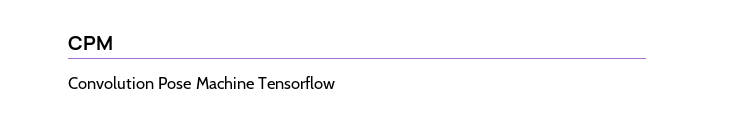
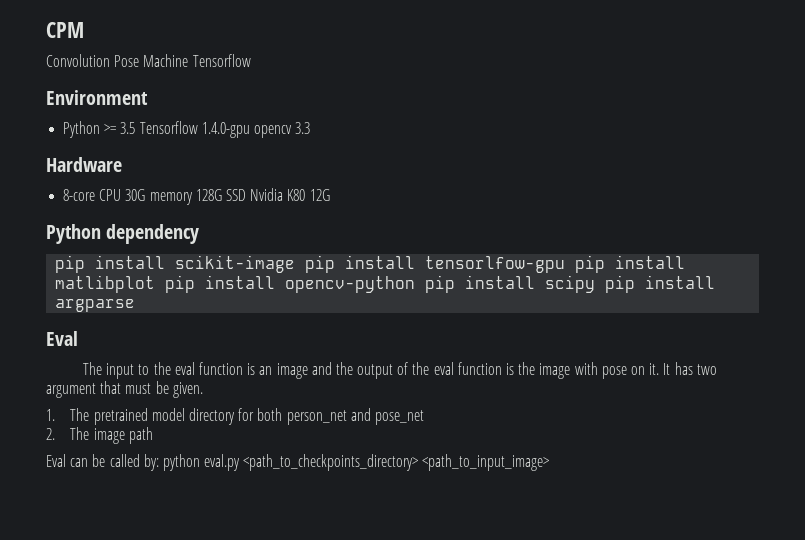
+ Environment
+ Python >= 3.5 Tensorflow 1.4.0-gpu opencv 3.3
+ Hardware
+ 8-core CPU 30G memory 128G SSD Nvidia K80 12G
+ Python dependency
+ pip install scikit-image pip install tensorlfow-gpu pip install matlibplot pip install opencv-python pip install scipy pip install argparse
+ Eval
+ The input to the eval function is an image and the output of the eval function is the image with pose on it. It has two argument that must be given.
+ 1. The pretrained model directory for both person_net and pose_net
+ 2. The image path
+ Eval can be called by: python eval.py <path_to_checkpoints_directory> <path_to_input_image>

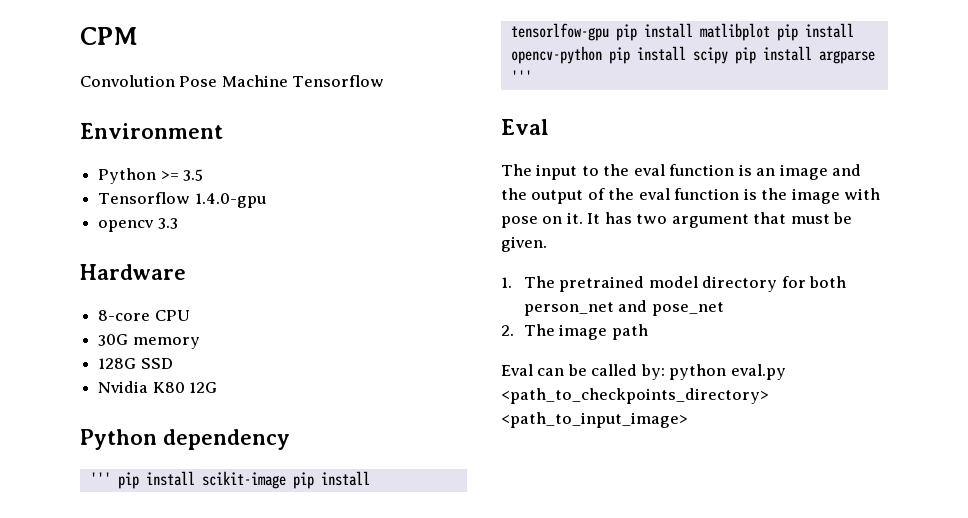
- Python >= 3.5 Tensorflow 1.4.0-gpu opencv 3.3
+ Python >= 3.5
+ Tensorflow 1.4.0-gpu
+ opencv 3.3
- 8-core CPU 30G memory 128G SSD Nvidia K80 12G
+ 8-core CPU
+ 30G memory
+ 128G SSD
+ Nvidia K80 12G
- pip install scikit-image pip install tensorlfow-gpu pip install matlibplot pip install opencv-python pip install scipy pip install argparse
+ ''' pip install scikit-image pip install tensorlfow-gpu pip install matlibplot pip install opencv-python pip install scipy pip install argparse '''

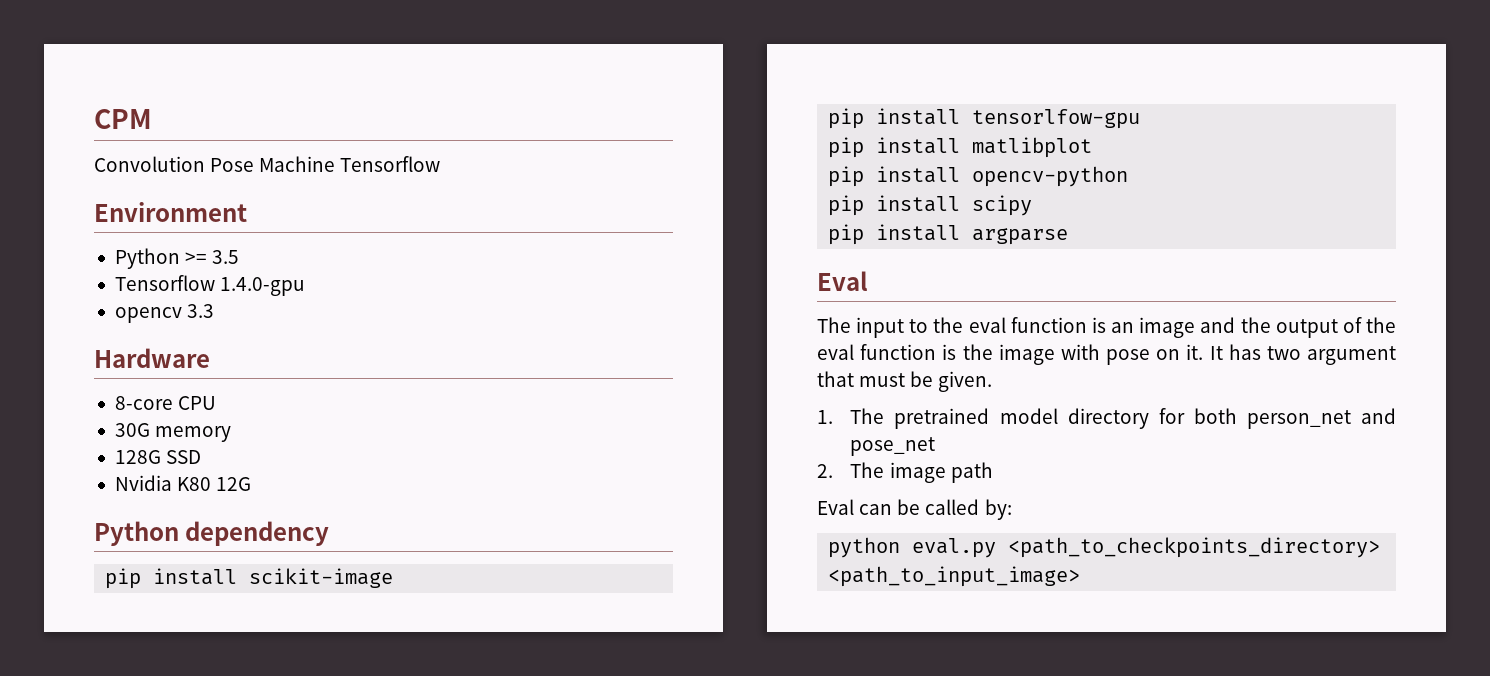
- ''' pip install scikit-image pip install tensorlfow-gpu pip install matlibplot pip install opencv-python pip install scipy pip install argparse '''
+ pip install scikit-image
+ pip install tensorlfow-gpu
+ pip install matlibplot
+ pip install opencv-python
+ pip install scipy
+ pip install argparse
- Eval can be called by: python eval.py <path_to_checkpoints_directory> <path_to_input_image>
+ Eval can be called by:
+ python eval.py <path_to_checkpoints_directory> <path_to_input_image>

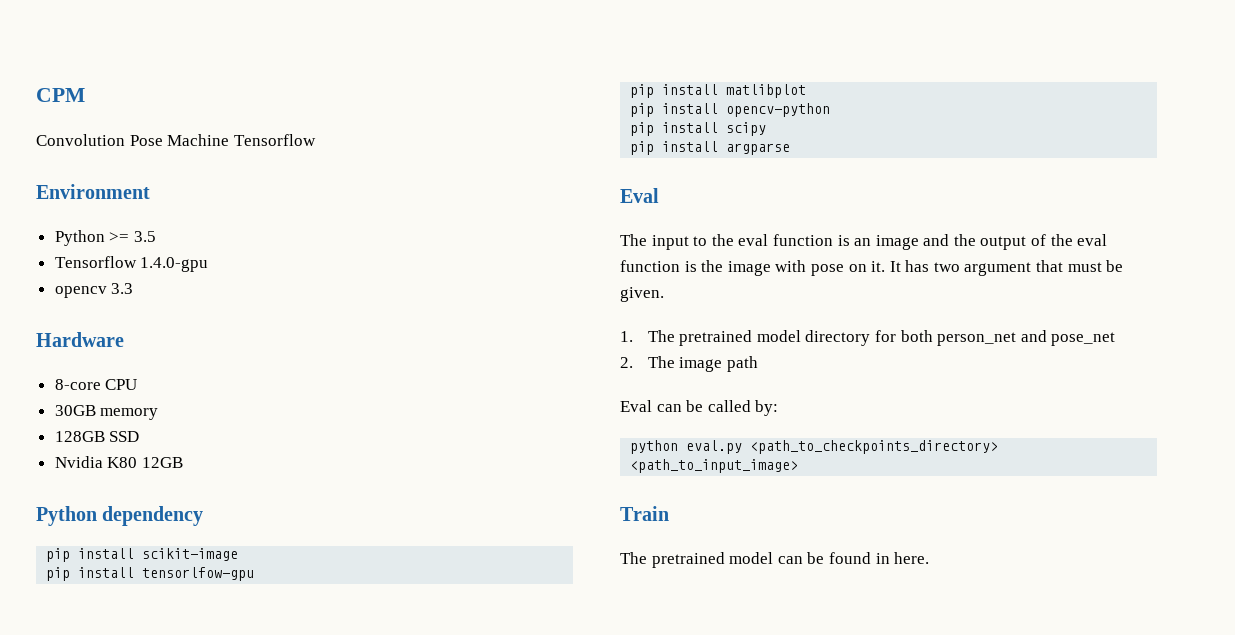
- 30G memory
+ 30GB memory
- 128G SSD
+ 128GB SSD
- Nvidia K80 12G
+ Nvidia K80 12GB
+ Train
+ The pretrained model can be found in here.

